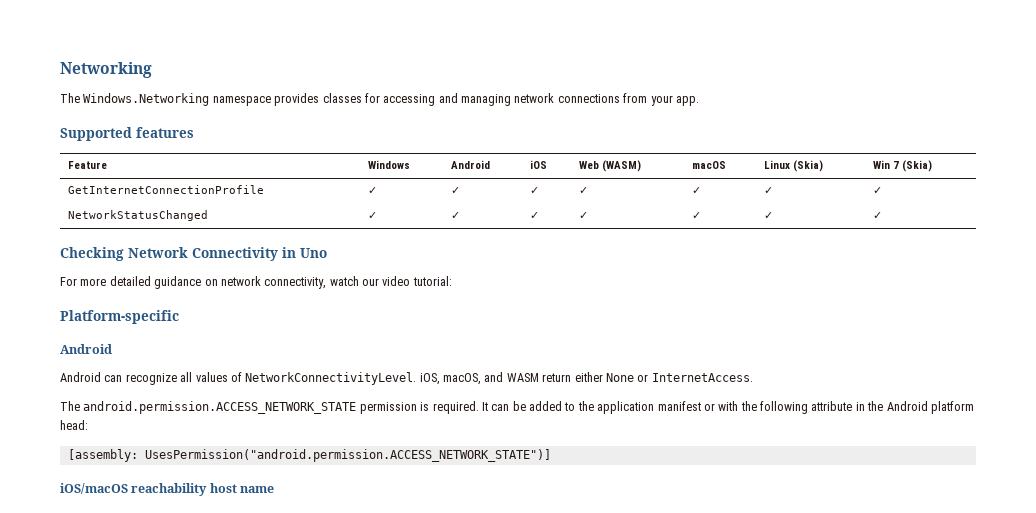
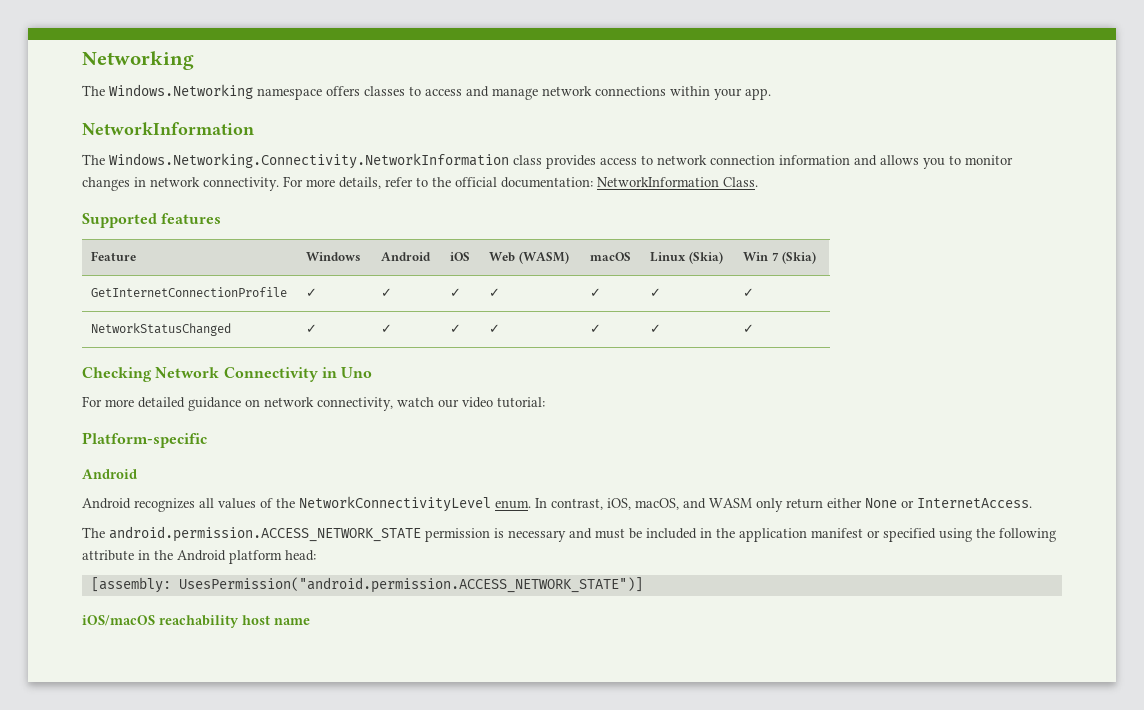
- The Windows.Networking namespace provides classes for accessing and managing network connections from your app.
+ The Windows.Networking namespace offers classes to access and manage network connections within your app.
+ NetworkInformation
+ The Windows.Networking.Connectivity.NetworkInformation class provides access to network connection information and allows you to monitor changes in network connectivity. For more details, refer to the official documentation: NetworkInformation Class.
- Android can recognize all values of NetworkConnectivityLevel. iOS, macOS, and WASM return either None or InternetAccess.
+ Android recognizes all values of the NetworkConnectivityLevel enum. In contrast, iOS, macOS, and WASM only return either None or InternetAccess.
- The android.permission.ACCESS_NETWORK_STATE permission is required. It can be added to the application manifest or with the following attribute in the Android platform head:
+ The android.permission.ACCESS_NETWORK_STATE permission is necessary and must be included in the application manifest or specified using the following attribute in the Android platform head:

